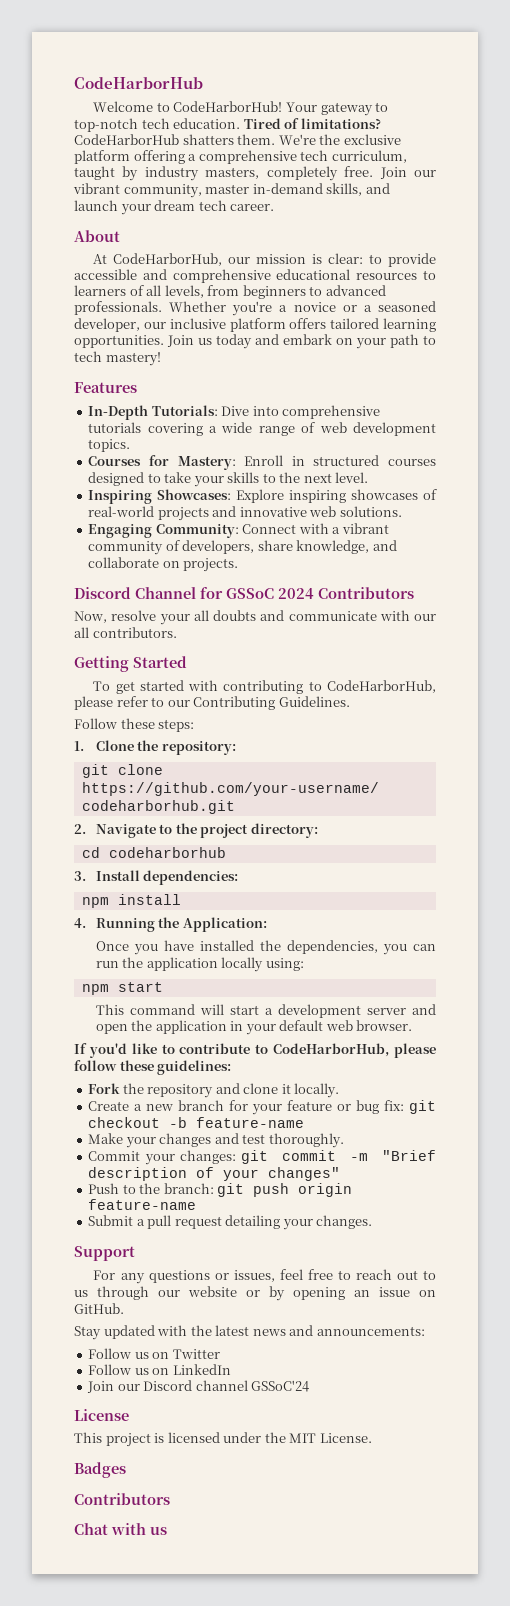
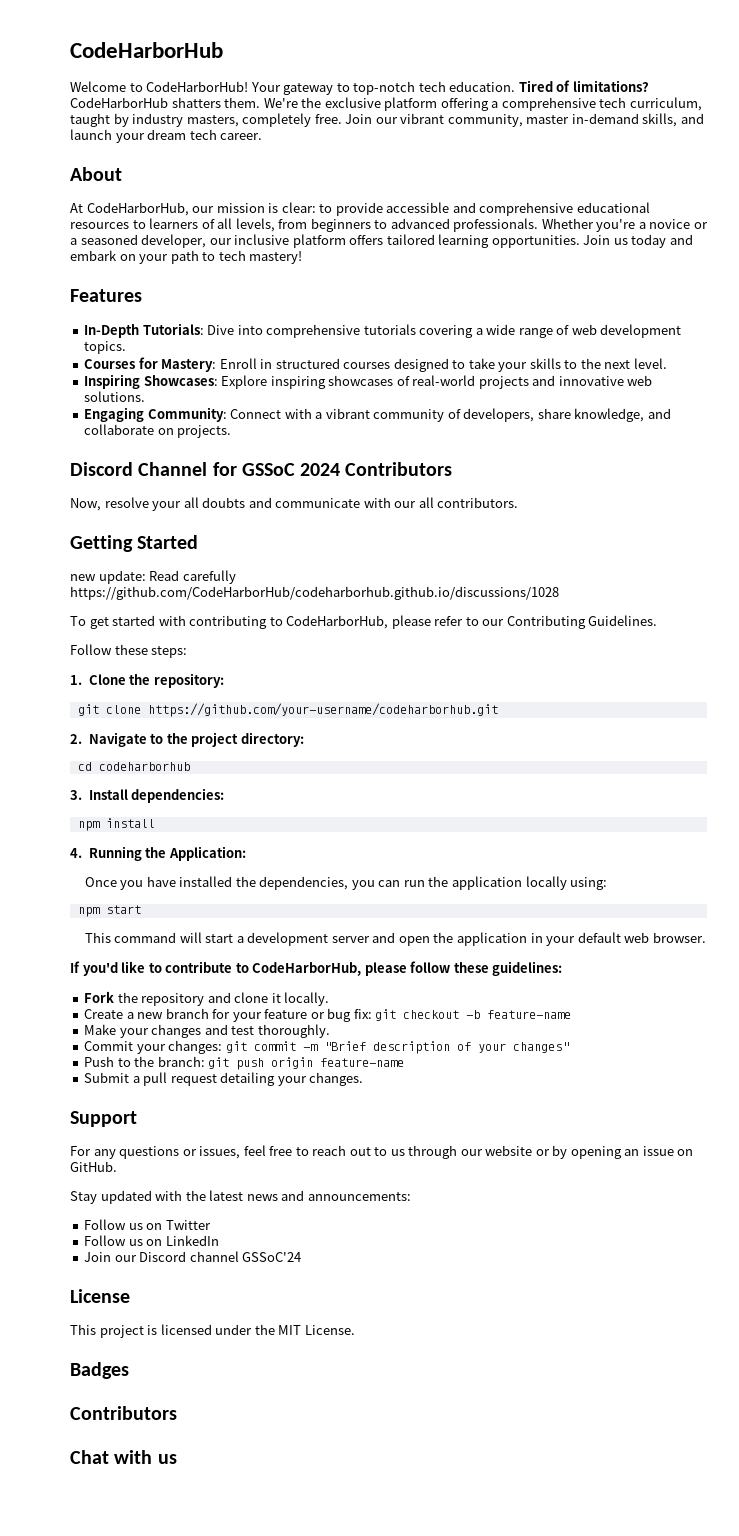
+ new update: Read carefully https://github.com/CodeHarborHub/codeharborhub.github.io/discussions/1028

